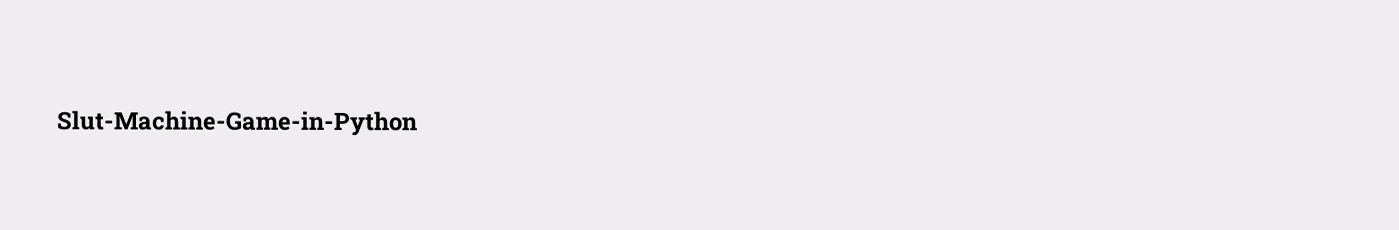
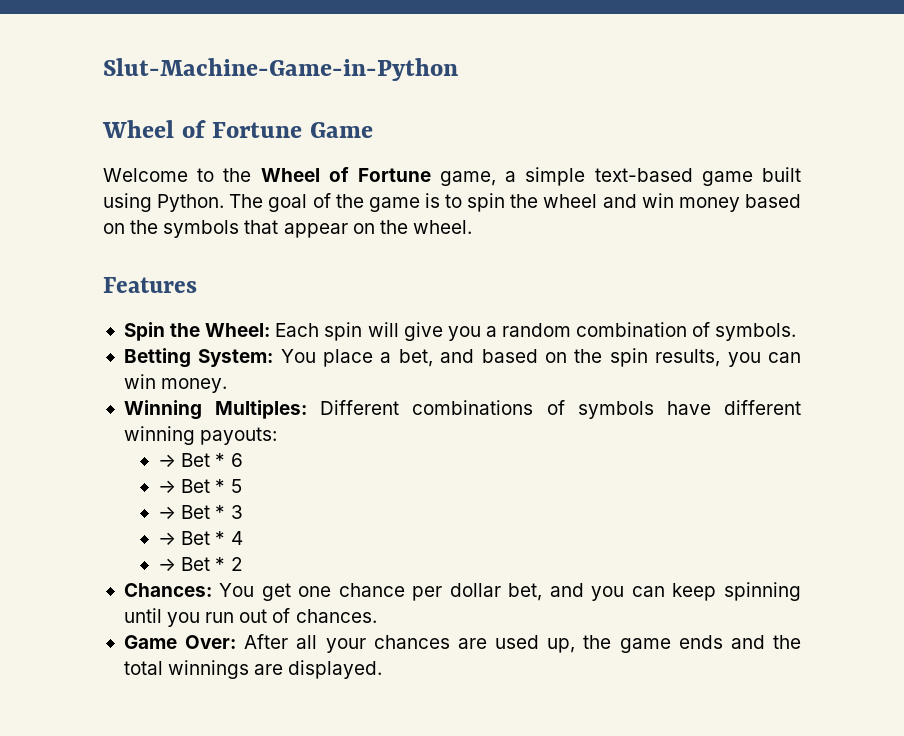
+ Wheel of Fortune Game
+ Welcome to the Wheel of Fortune game, a simple text-based game built using Python. The goal of the game is to spin the wheel and win money based on the symbols that appear on the wheel.
+ Features
+ Spin the Wheel: Each spin will give you a random combination of symbols.
+ Betting System: You place a bet, and based on the spin results, you can win money.
+ Winning Multiples: Different combinations of symbols have different winning payouts:
+ → Bet * 6
+ → Bet * 5
+ → Bet * 3
+ → Bet * 4
+ → Bet * 2
+ Chances: You get one chance per dollar bet, and you can keep spinning until you run out of chances.
+ Game Over: After all your chances are used up, the game ends and the total winnings are displayed.

